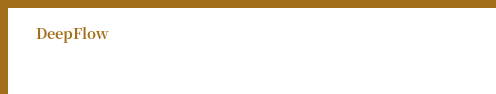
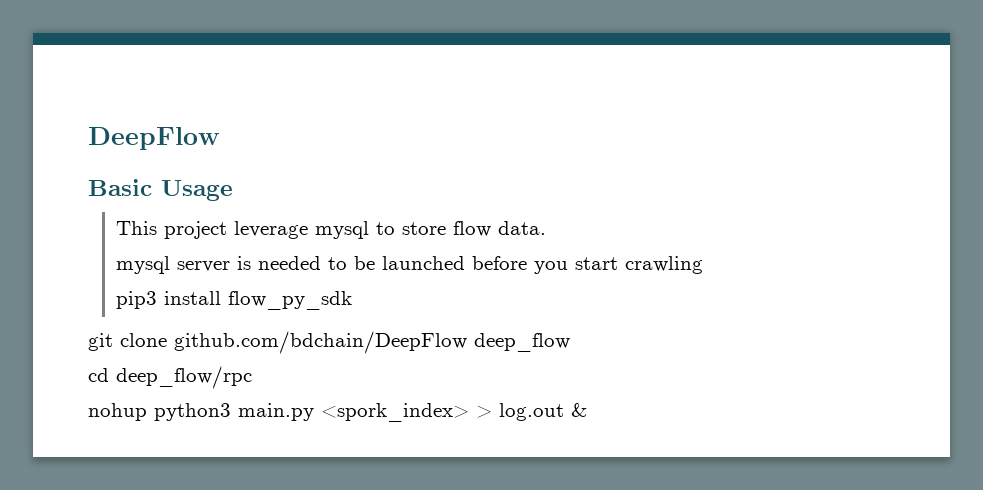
+ Basic Usage
+ This project leverage mysql to store flow data.
+ mysql server is needed to be launched before you start crawling
+ pip3 install flow_py_sdk
+ git clone github.com/bdchain/DeepFlow deep_flow
+ cd deep_flow/rpc
+ nohup python3 main.py <spork_index> > log.out &

